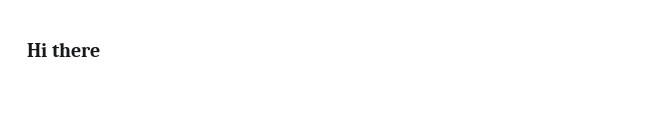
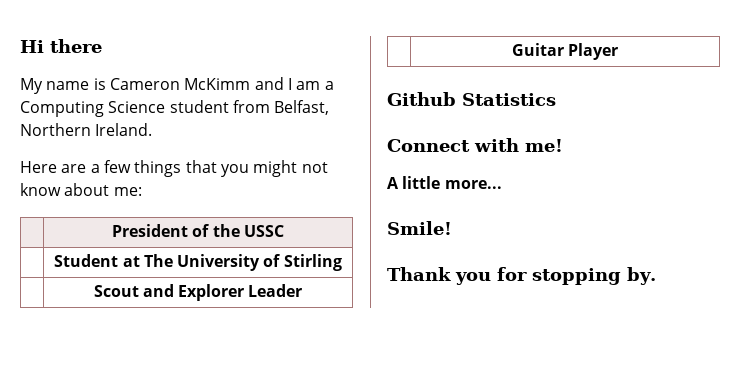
+ My name is Cameron McKimm and I am a Computing Science student from Belfast, Northern Ireland.
+ Here are a few things that you might not know about me:
+ | President of the USSC
+ | Student at The University of Stirling
+ | Scout and Explorer Leader
+ | Guitar Player
+ Github Statistics
+ Connect with me!
+ A little more...
+ Smile!
+ Thank you for stopping by.

